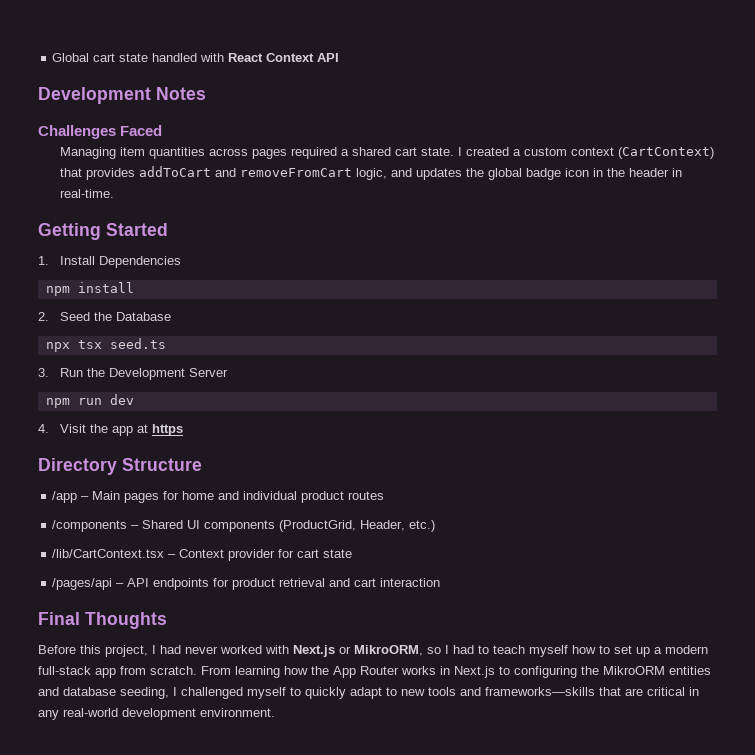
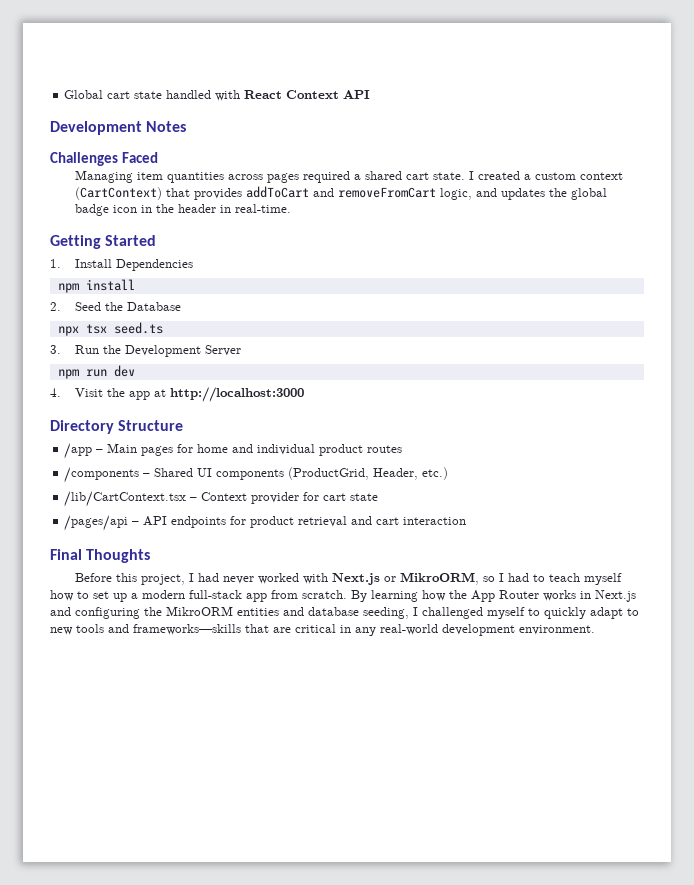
- 4. Visit the app at https
+ 4. Visit the app at http://localhost:3000
- From learning how the App Router works in Next.js to configuring the MikroORM entities and database seeding, I challenged myself to quickly adapt to new tools and frameworks—skills that are critical in any real-world development environment.
+ By learning how the App Router works in Next.js and configuring the MikroORM entities and database seeding, I challenged myself to quickly adapt to new tools and frameworks—skills that are critical in any real-world development environment.

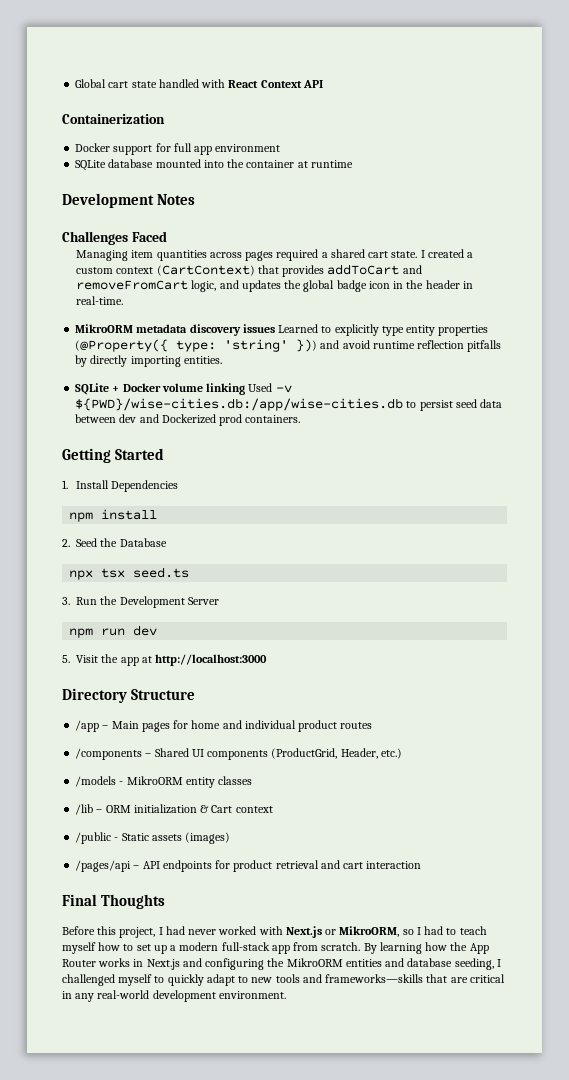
+ Containerization
+ Docker support for full app environment
+ SQLite database mounted into the container at runtime
+ MikroORM metadata discovery issues Learned to explicitly type entity properties (@Property({ type: 'string' })) and avoid runtime reflection pitfalls by directly importing entities.
+ SQLite + Docker volume linking Used -v ${PWD}/wise-cities.db:/app/wise-cities.db to persist seed data between dev and Dockerized prod containers.
- 4. Visit the app at http://localhost:3000
+ 5. Visit the app at http://localhost:3000
- /lib/CartContext.tsx – Context provider for cart state
+ /models - MikroORM entity classes
+ /lib – ORM initialization & Cart context
+ /public - Static assets (images)

